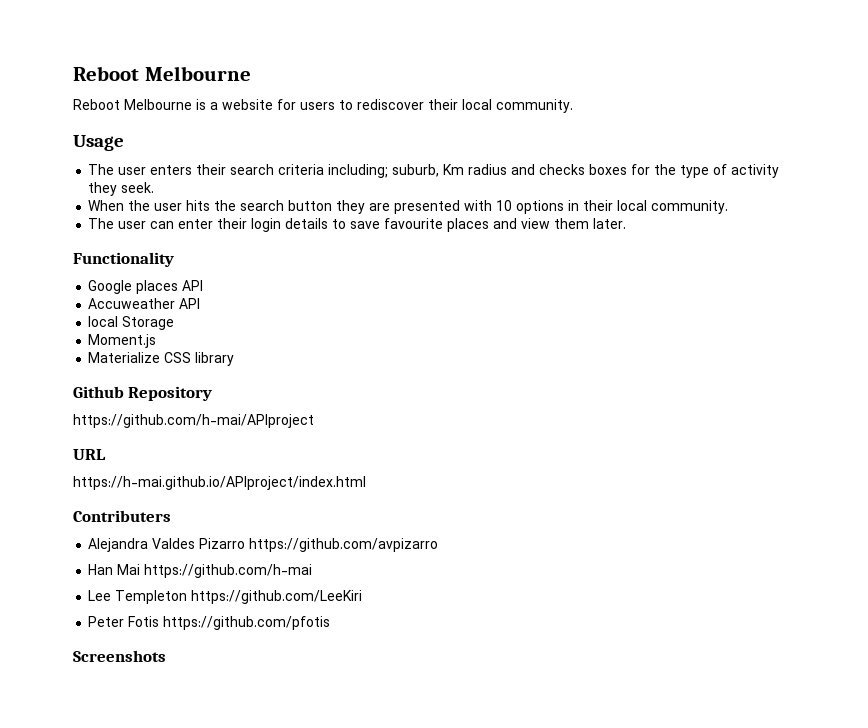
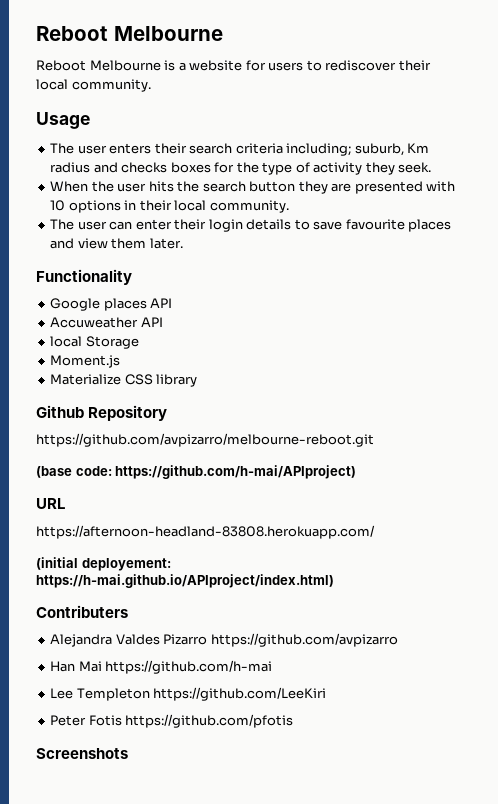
- https://github.com/h-mai/APIproject
+ https://github.com/avpizarro/melbourne-reboot.git
+ (base code: https://github.com/h-mai/APIproject)
  URL
- https://h-mai.github.io/APIproject/index.html
+ https://afternoon-headland-83808.herokuapp.com/
+ (initial deployement: https://h-mai.github.io/APIproject/index.html)

